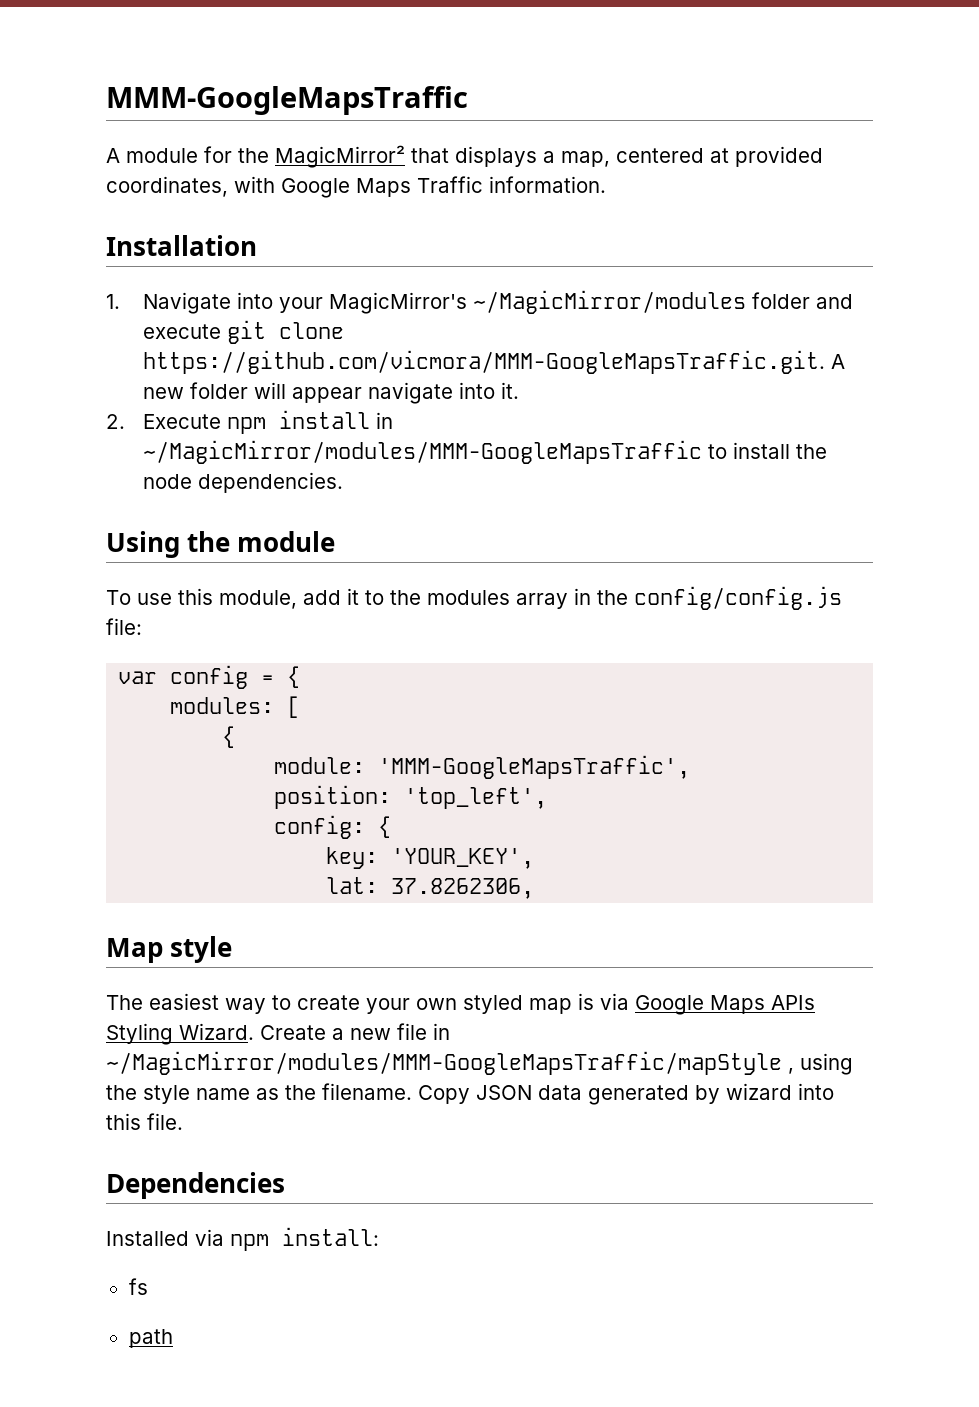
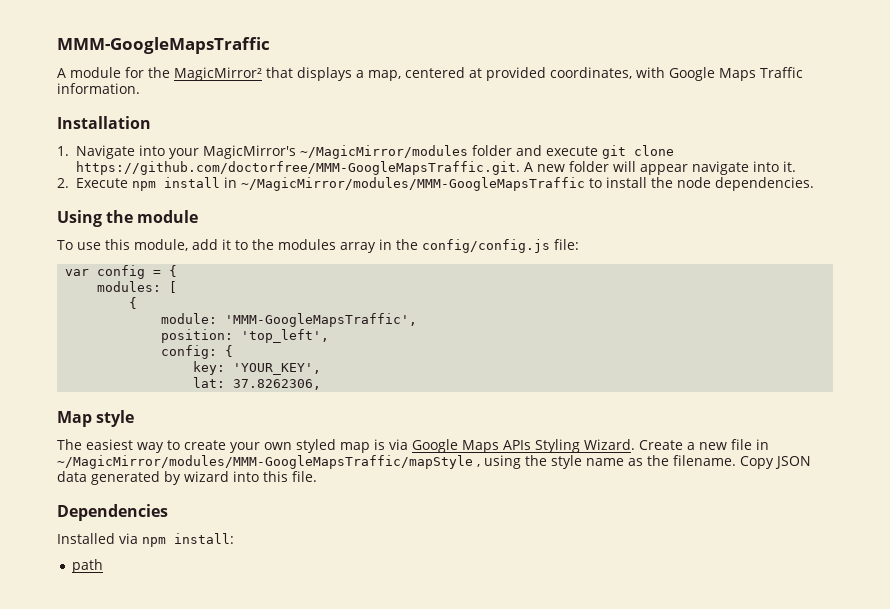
- 1. Navigate into your MagicMirror's ~/MagicMirror/modules folder and execute git clone https://github.com/vicmora/MMM-GoogleMapsTraffic.git. A new folder will appear navigate into it.
+ 1. Navigate into your MagicMirror's ~/MagicMirror/modules folder and execute git clone https://github.com/doctorfree/MMM-GoogleMapsTraffic.git. A new folder will appear navigate into it.
- fs

